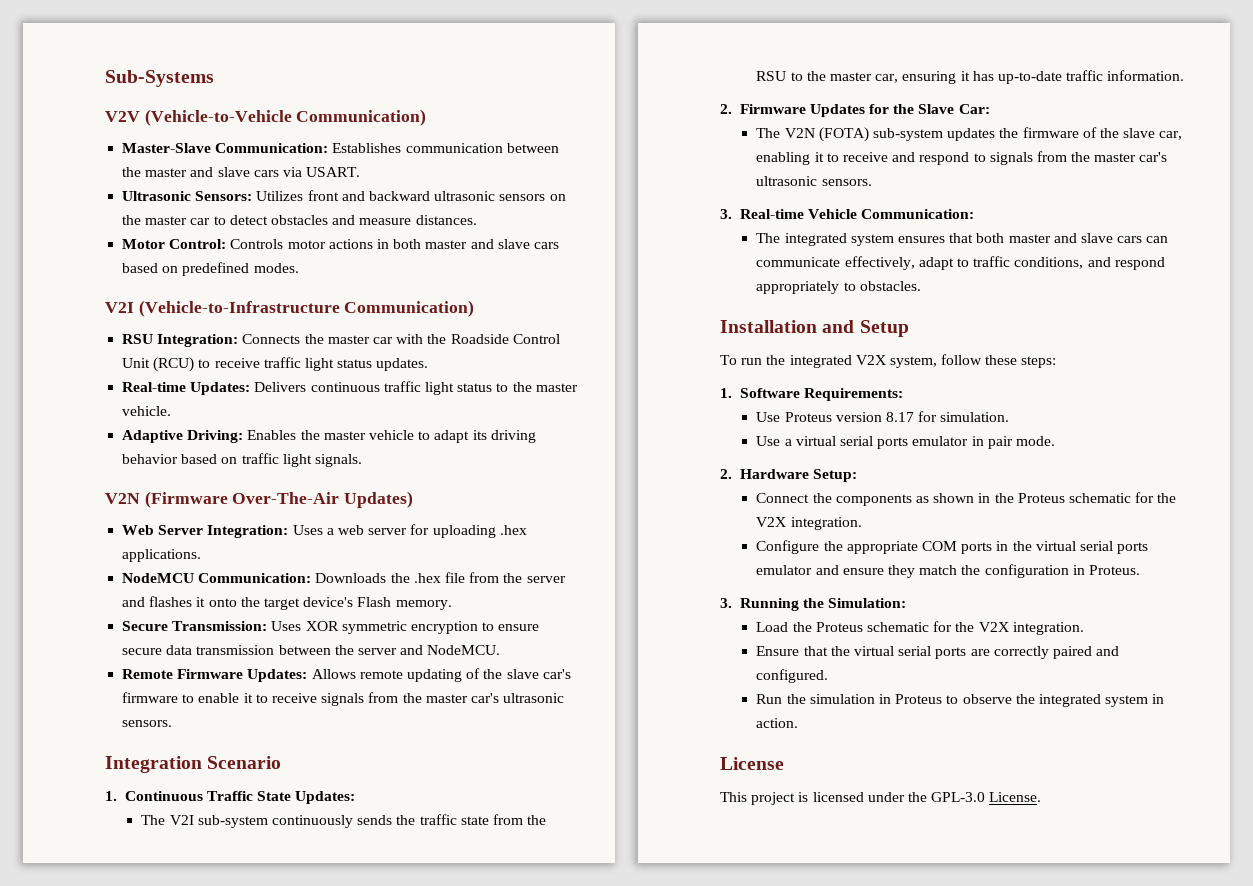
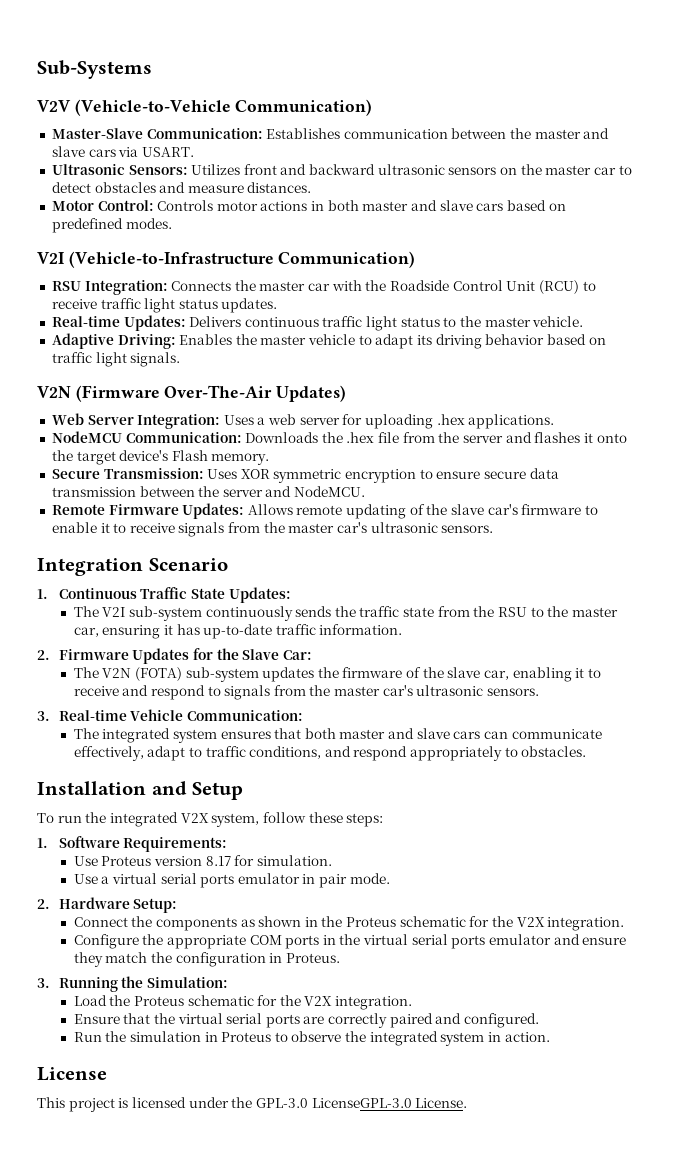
- This project is licensed under the GPL-3.0 License.
+ This project is licensed under the GPL-3.0 LicenseGPL-3.0 License.

